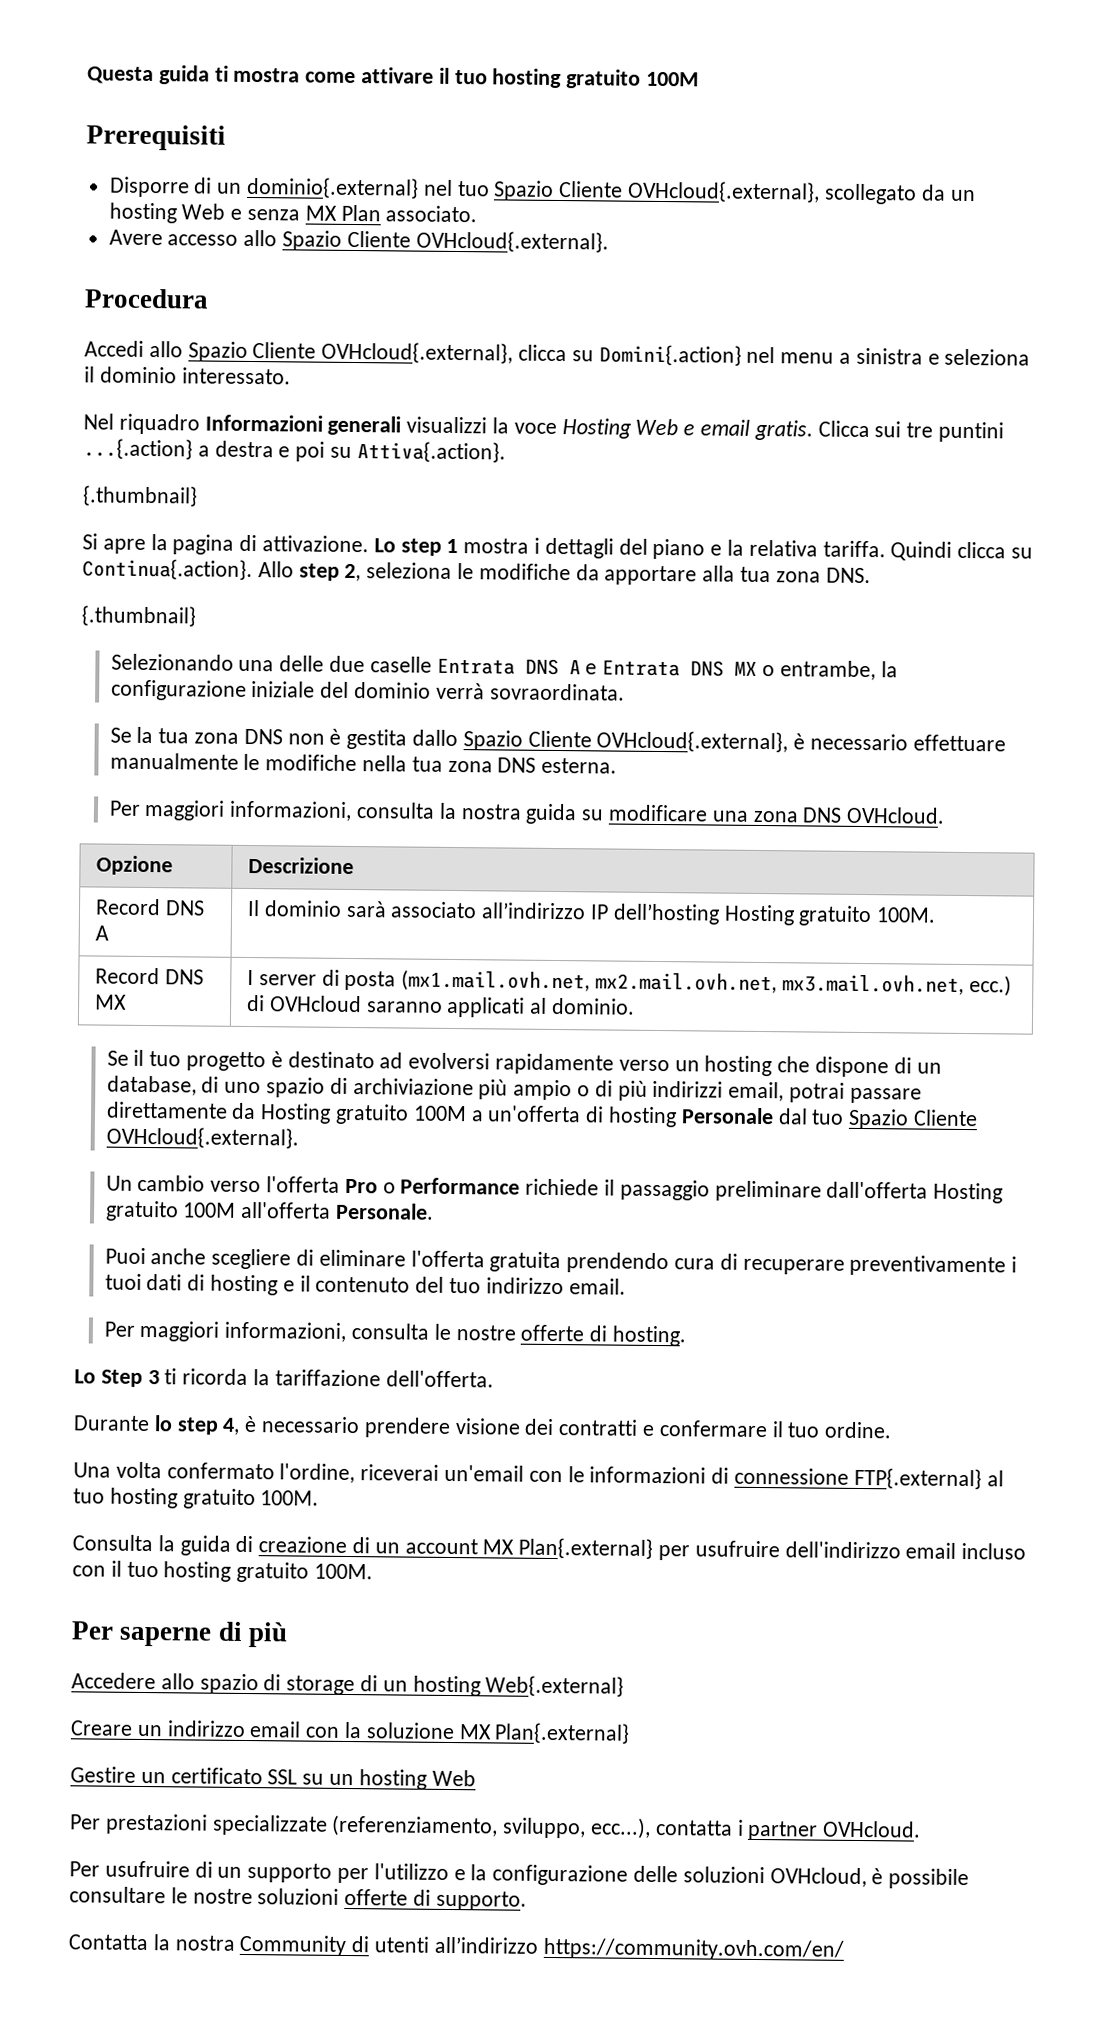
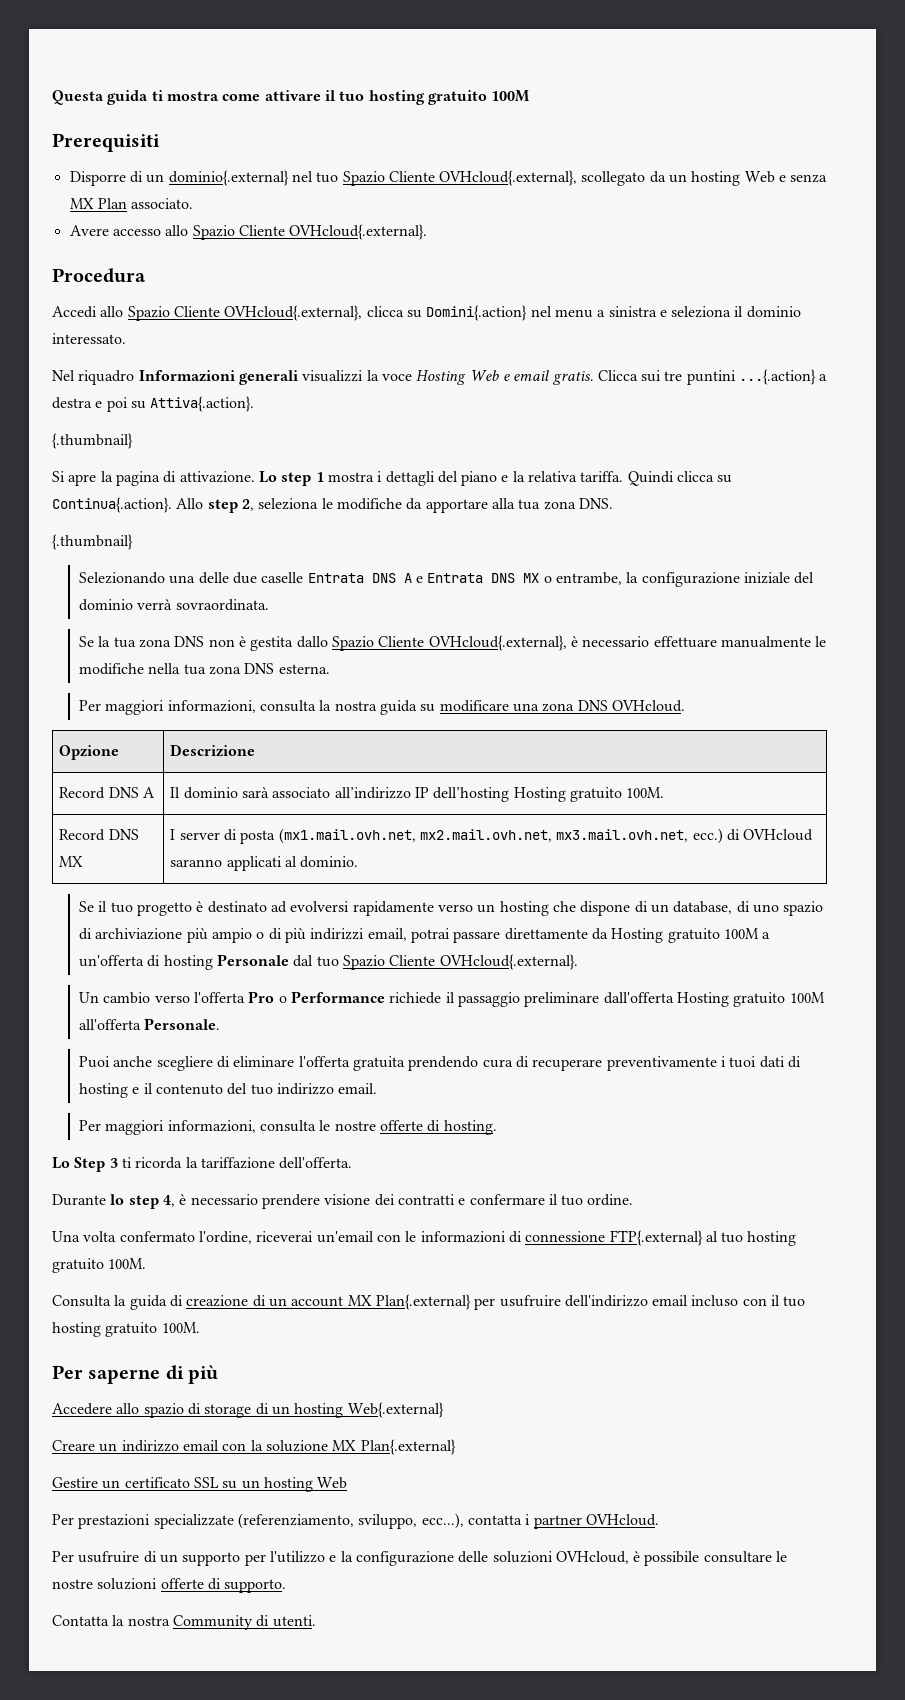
- Contatta la nostra Community di utenti all’indirizzo https://community.ovh.com/en/
+ Contatta la nostra Community di utenti.

